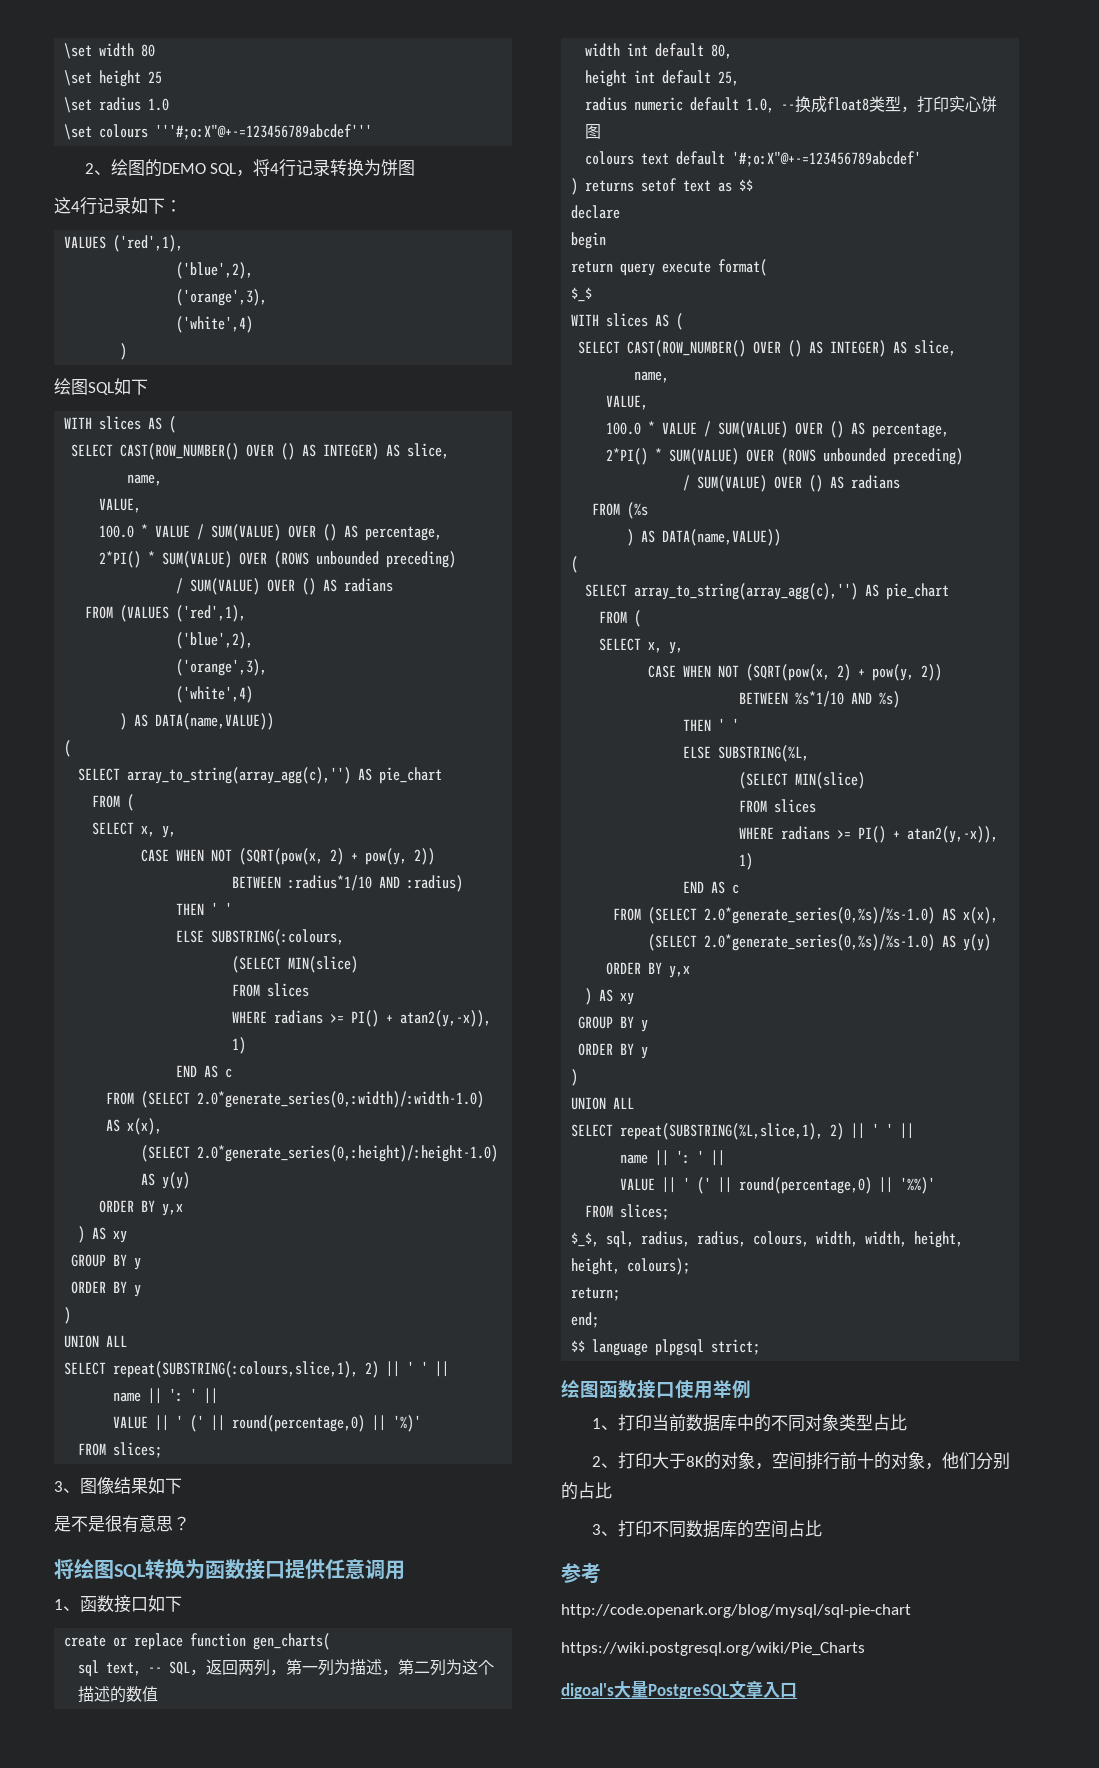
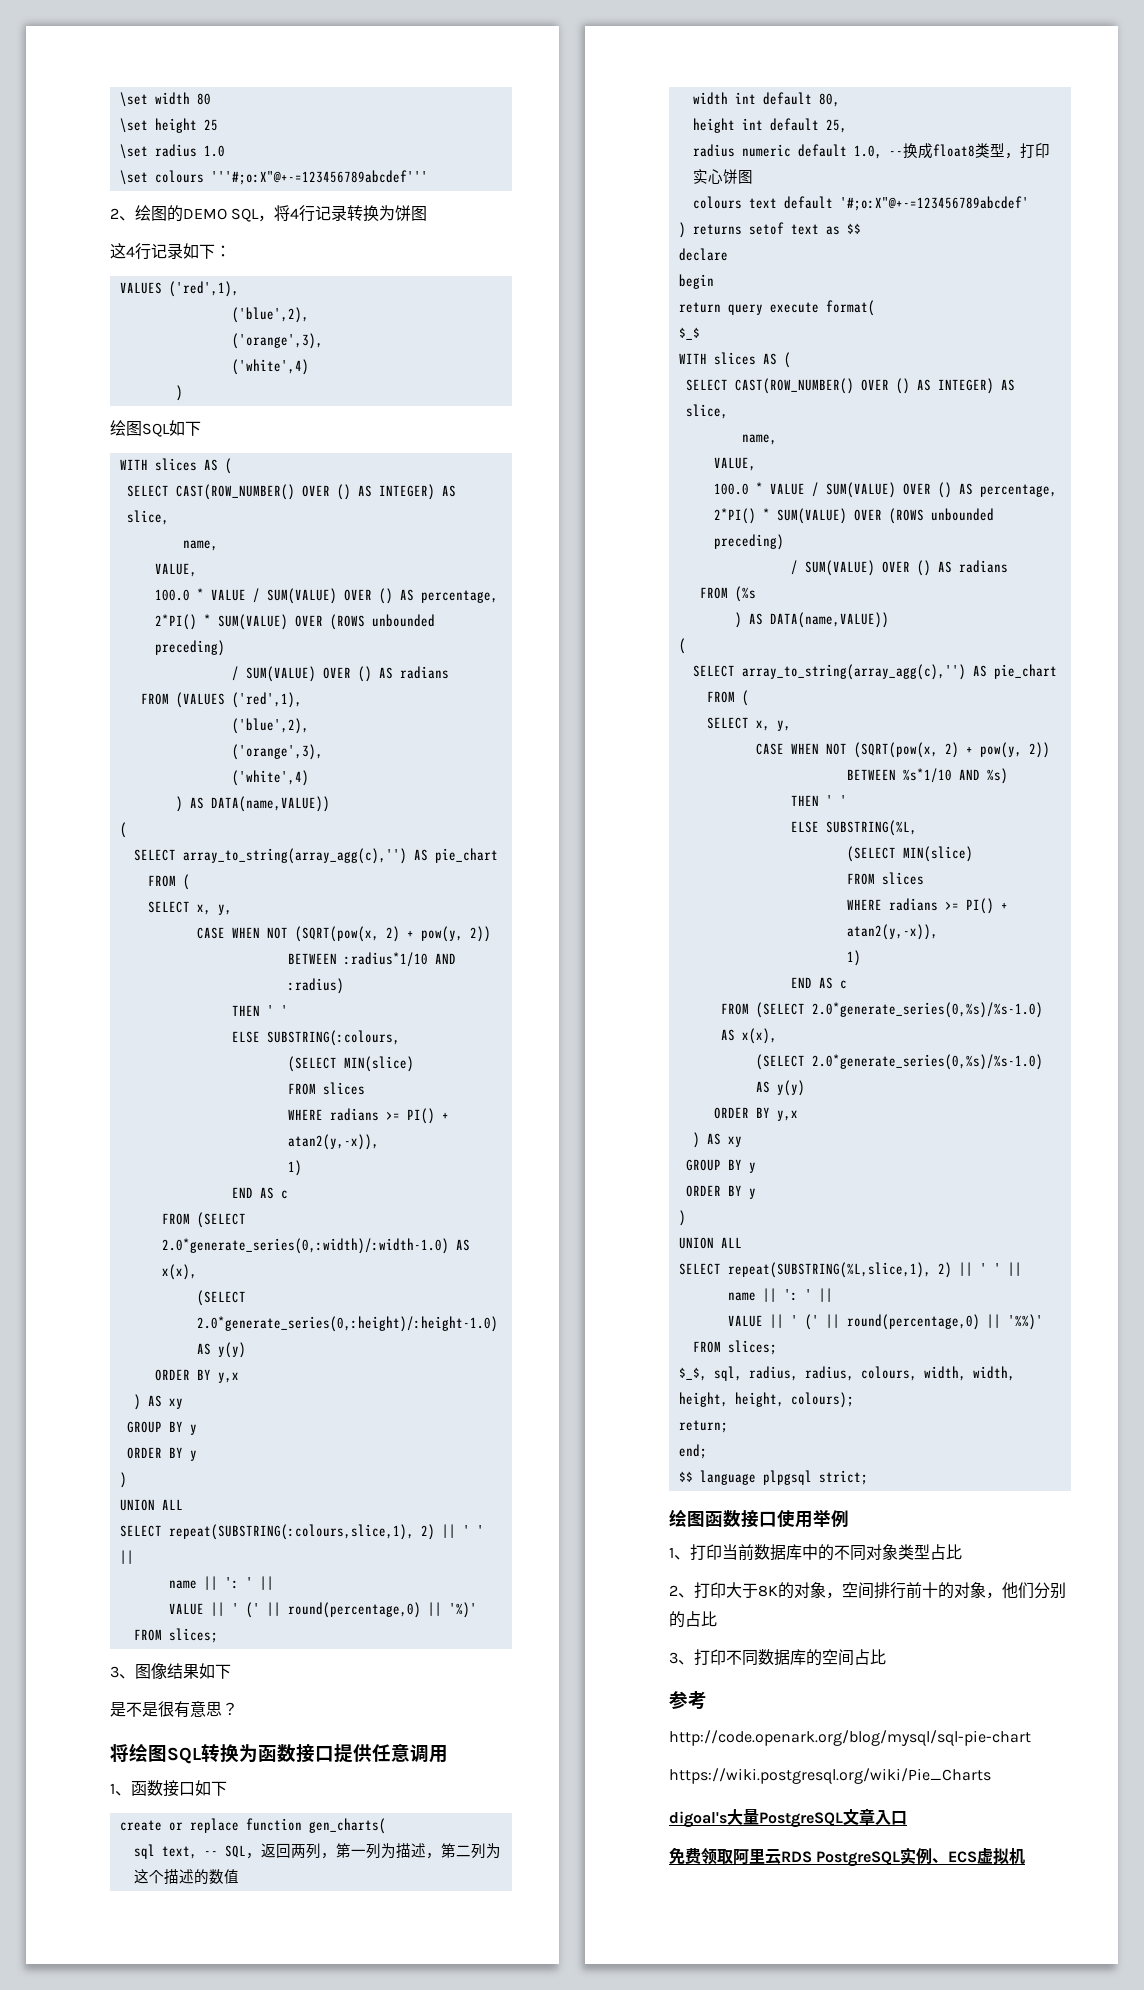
+ 免费领取阿里云RDS PostgreSQL实例、ECS虚拟机

